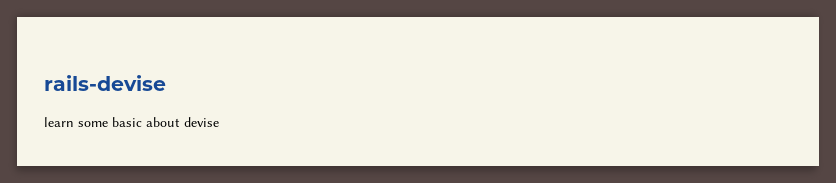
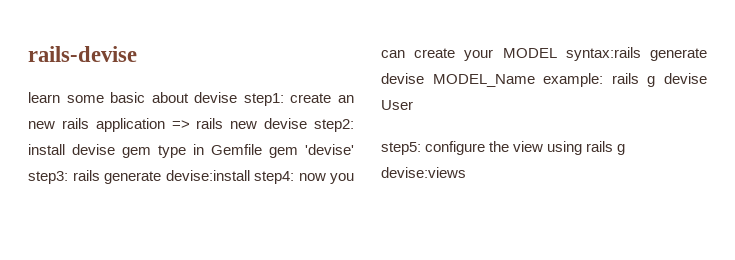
- learn some basic about devise
+ learn some basic about devise step1: create an new rails application => rails new devise step2: install devise gem type in Gemfile gem 'devise' step3: rails generate devise:install step4: now you can create your MODEL syntax:rails generate devise MODEL_Name example: rails g devise User
+ step5: configure the view using rails g devise:views

